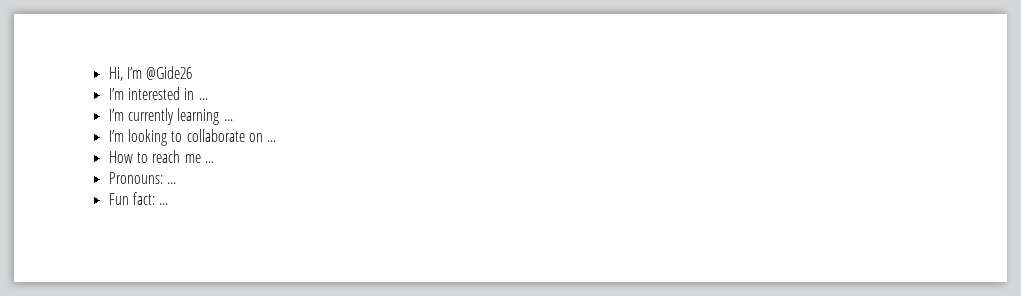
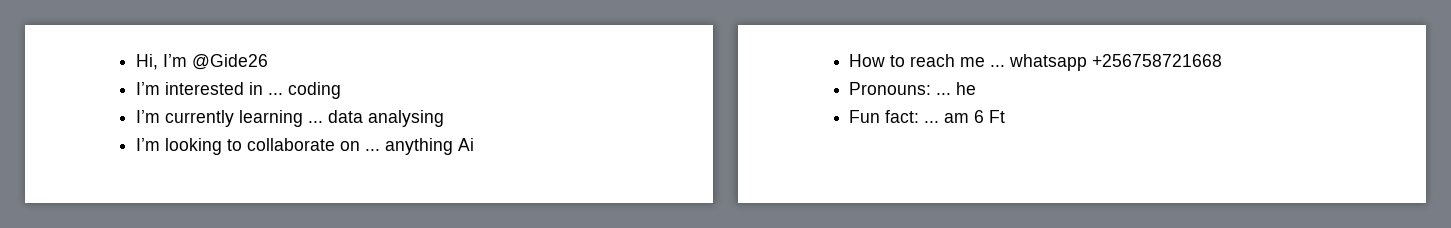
- I’m interested in ...
+ I’m interested in ... coding
- I’m currently learning ...
+ I’m currently learning ... data analysing
- I’m looking to collaborate on ...
+ I’m looking to collaborate on ... anything Ai
- How to reach me ...
+ How to reach me ... whatsapp +256758721668
- Pronouns: ...
+ Pronouns: ... he
- Fun fact: ...
+ Fun fact: ... am 6 Ft

